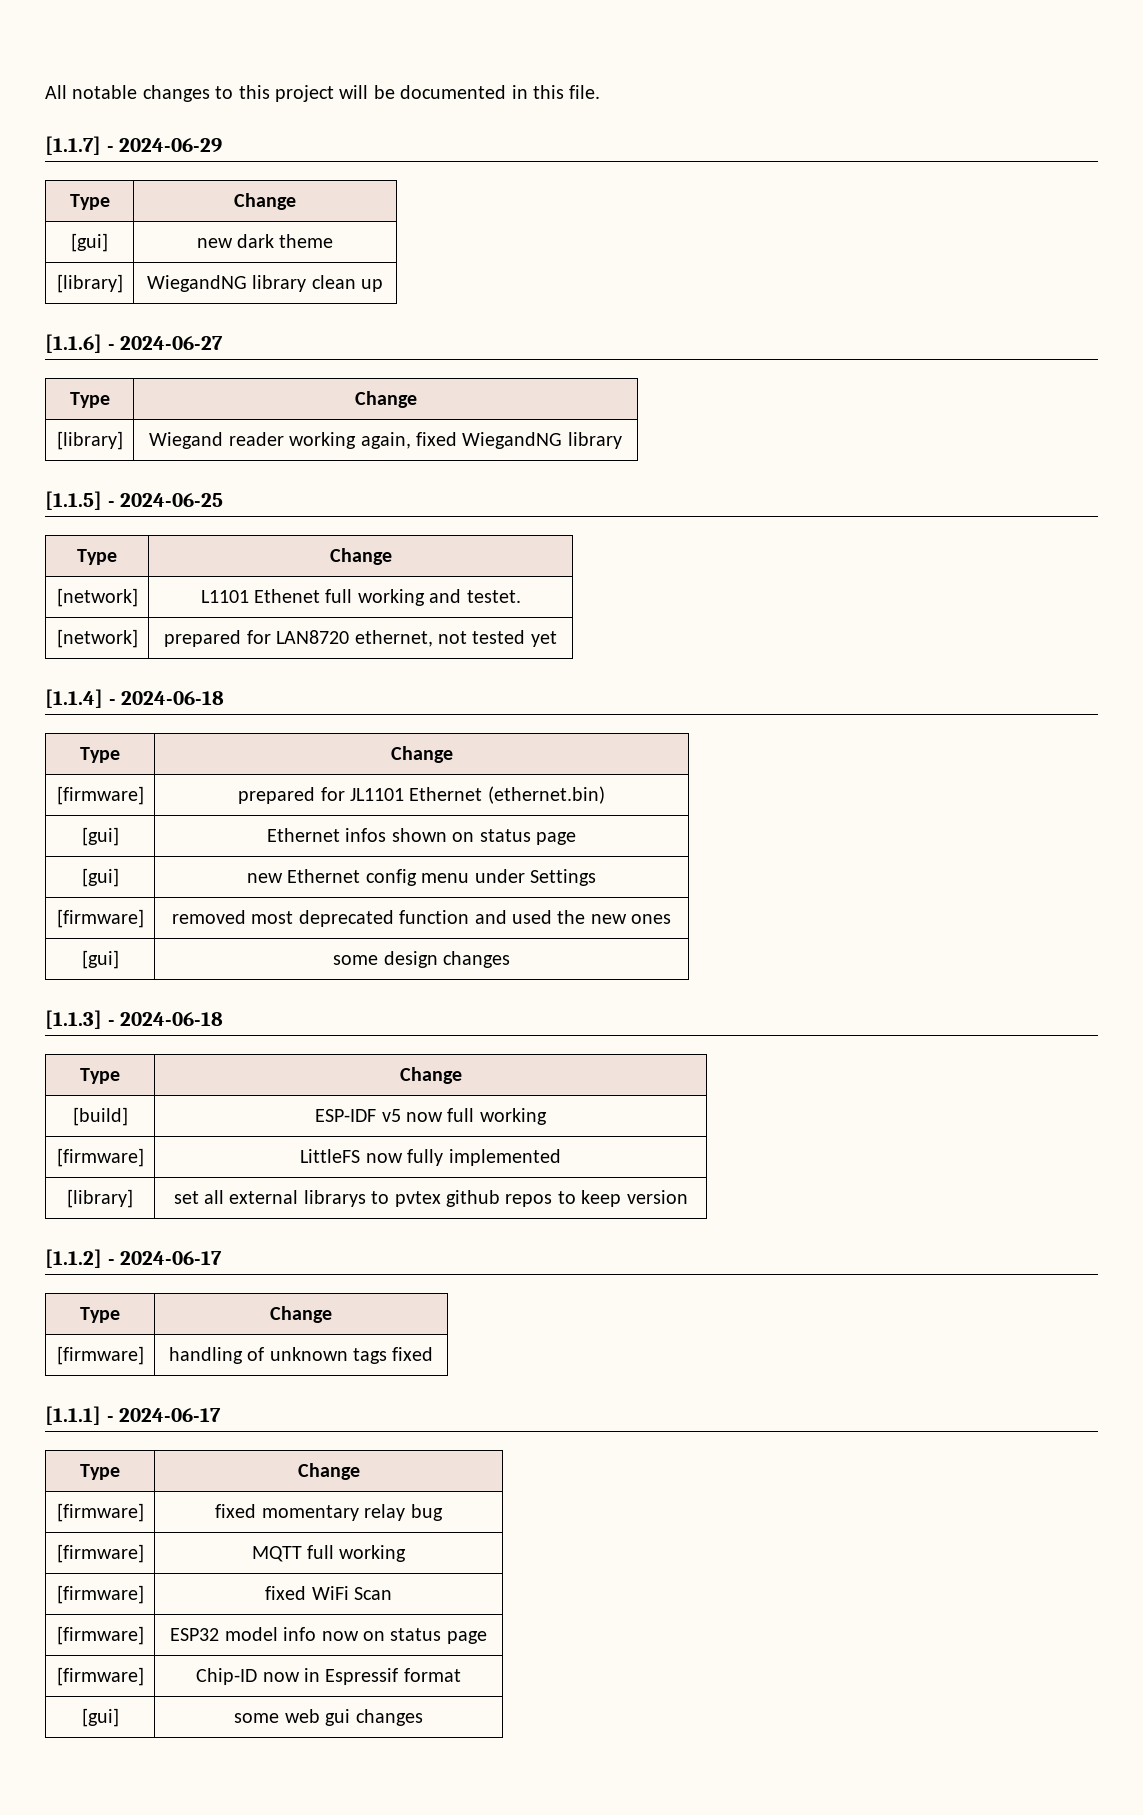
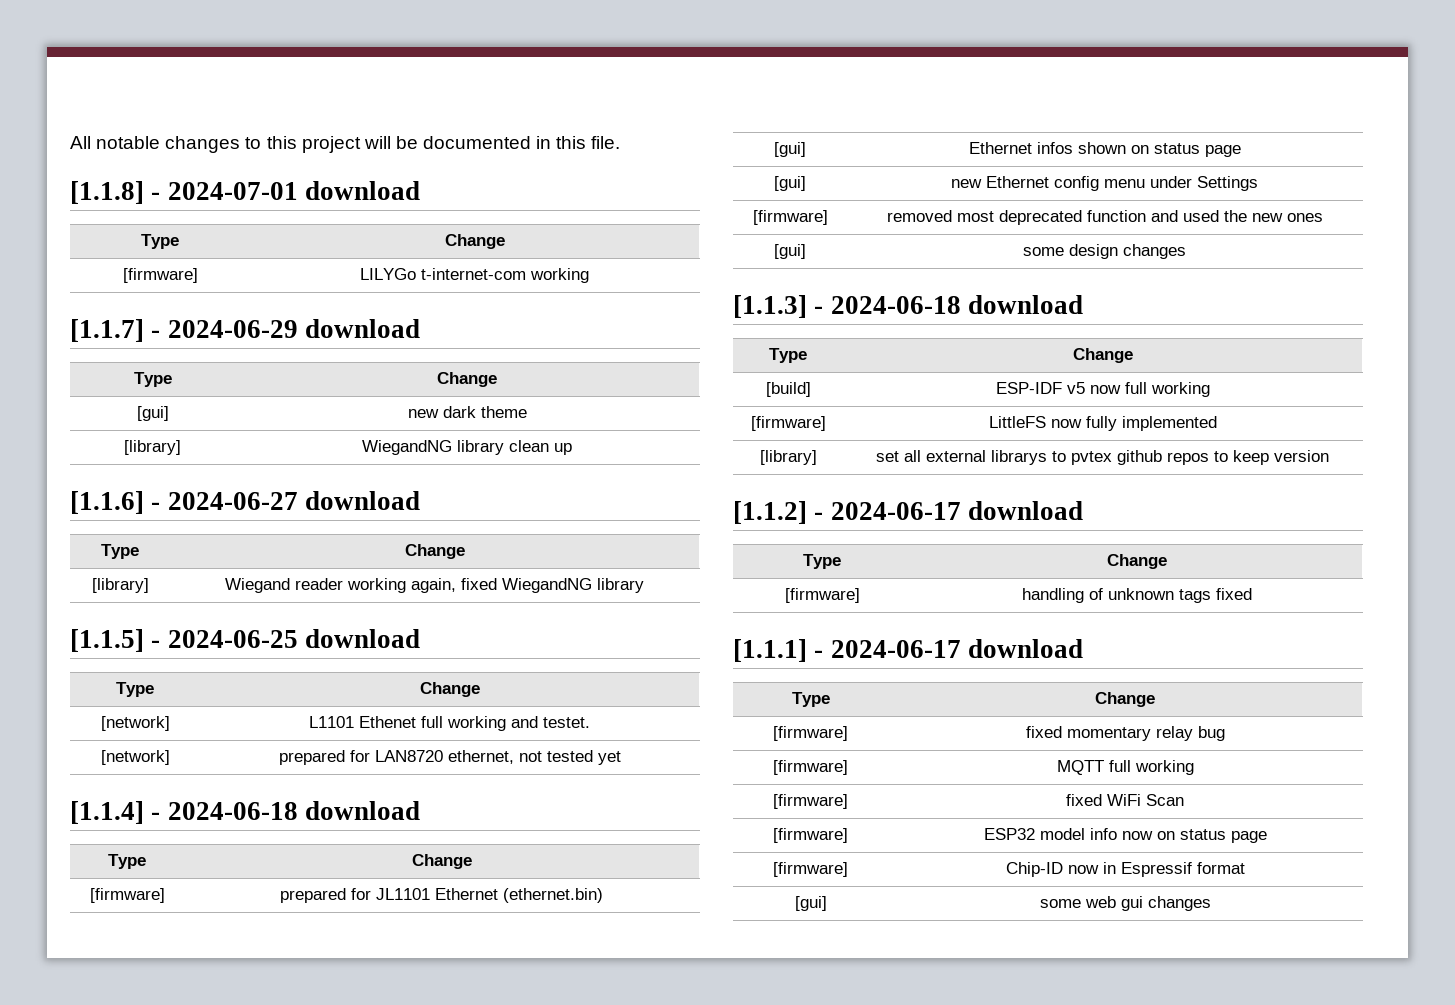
+ [1.1.8] - 2024-07-01 download
+ Type | Change
+ [firmware] | LILYGo t-internet-com working
- [1.1.7] - 2024-06-29
+ [1.1.7] - 2024-06-29 download
- [1.1.6] - 2024-06-27
+ [1.1.6] - 2024-06-27 download
- [1.1.5] - 2024-06-25
+ [1.1.5] - 2024-06-25 download
- [1.1.4] - 2024-06-18
+ [1.1.4] - 2024-06-18 download
- [1.1.3] - 2024-06-18
+ [1.1.3] - 2024-06-18 download
- [1.1.2] - 2024-06-17
+ [1.1.2] - 2024-06-17 download
- [1.1.1] - 2024-06-17
+ [1.1.1] - 2024-06-17 download

